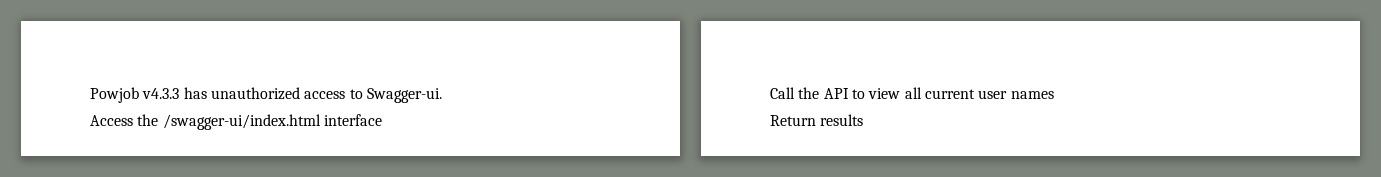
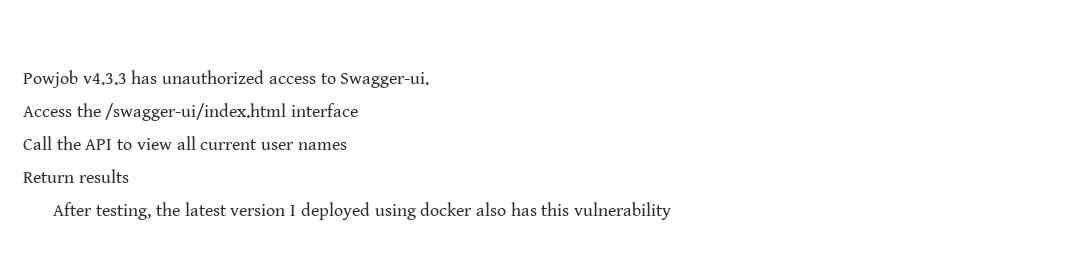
+ After testing, the latest version I deployed using docker also has this vulnerability

